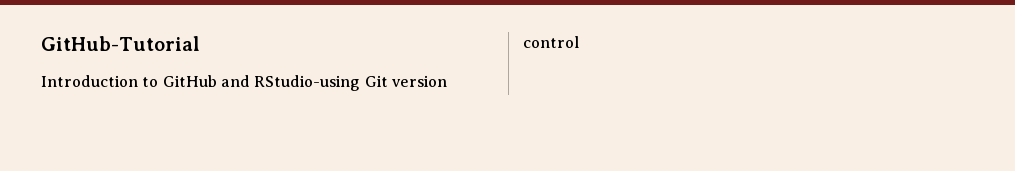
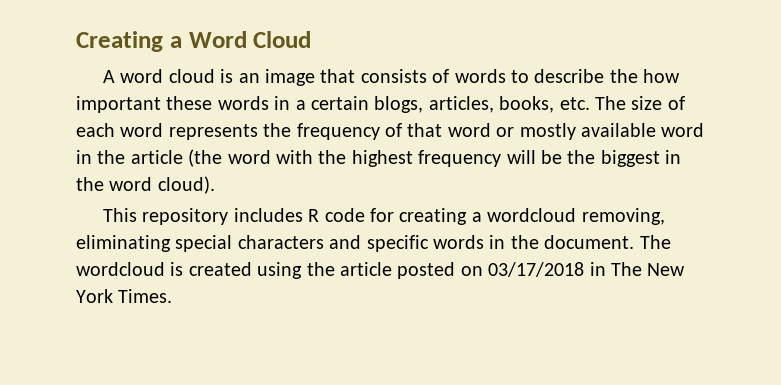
- GitHub-Tutorial
- Introduction to GitHub and RStudio-using Git version control
+ Creating a Word Cloud
+ A word cloud is an image that consists of words to describe the how important these words in a certain blogs, articles, books, etc. The size of each word represents the frequency of that word or mostly available word in the article (the word with the highest frequency will be the biggest in the word cloud).
+ This repository includes R code for creating a wordcloud removing, eliminating special characters and specific words in the document. The wordcloud is created using the article posted on 03/17/2018 in The New York Times.

